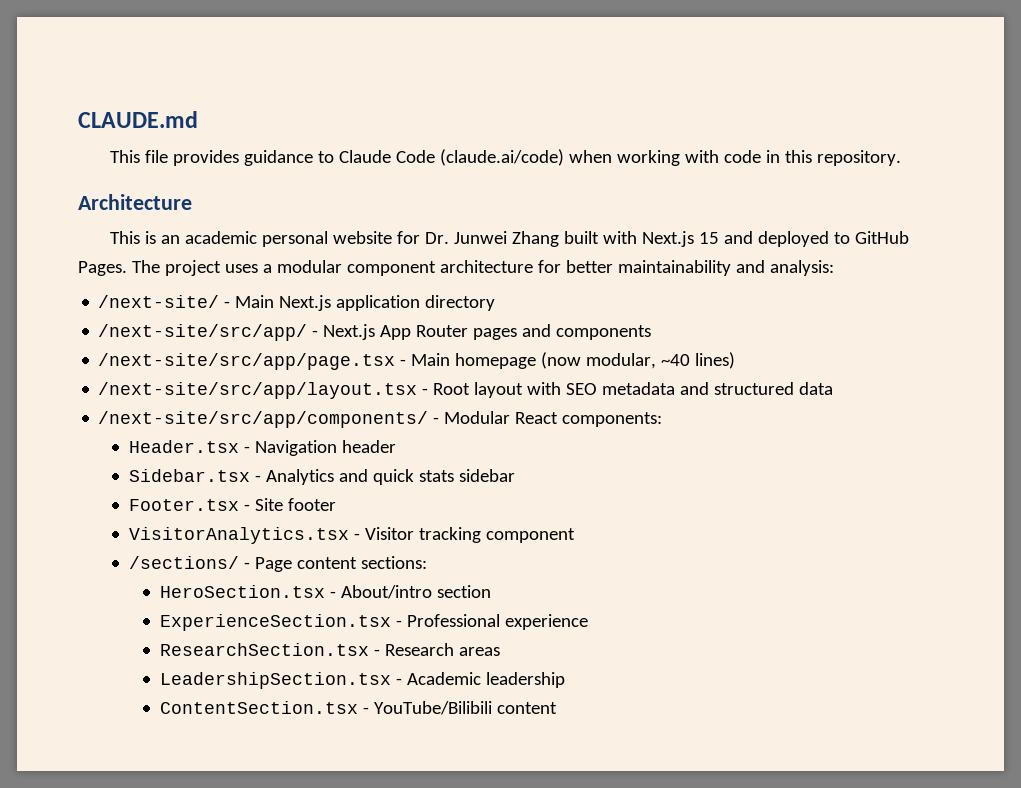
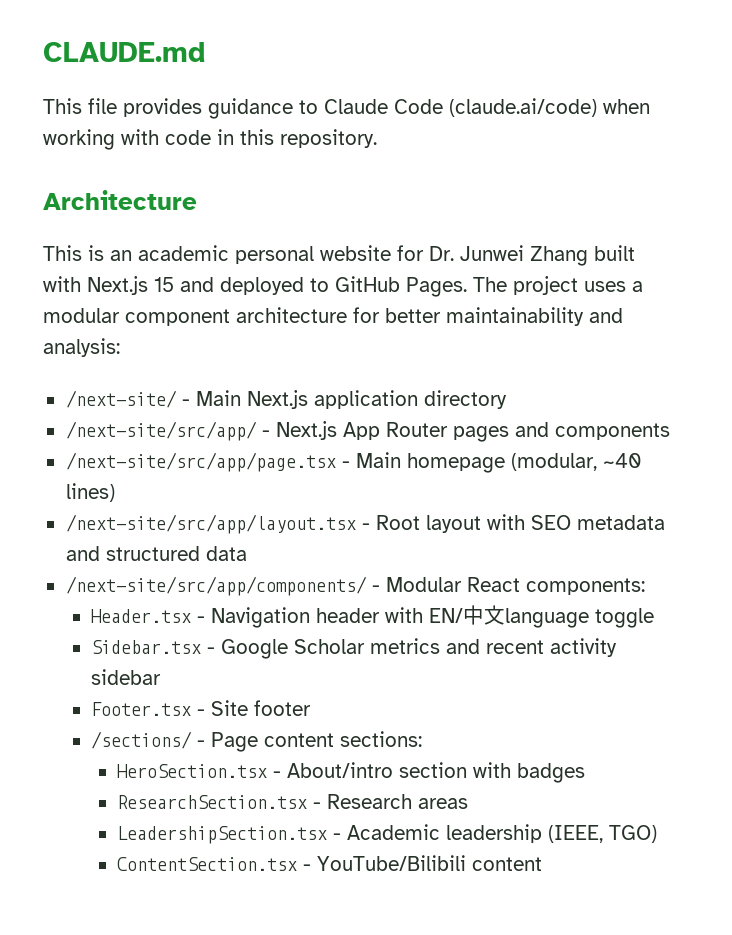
- /next-site/src/app/page.tsx - Main homepage (now modular, ~40 lines)
+ /next-site/src/app/page.tsx - Main homepage (modular, ~40 lines)
- Header.tsx - Navigation header
- Sidebar.tsx - Analytics and quick stats sidebar
+ Header.tsx - Navigation header with EN/中文language toggle
+ Sidebar.tsx - Google Scholar metrics and recent activity sidebar
- VisitorAnalytics.tsx - Visitor tracking component
- HeroSection.tsx - About/intro section
- ExperienceSection.tsx - Professional experience
+ HeroSection.tsx - About/intro section with badges
- LeadershipSection.tsx - Academic leadership
+ LeadershipSection.tsx - Academic leadership (IEEE, TGO)

